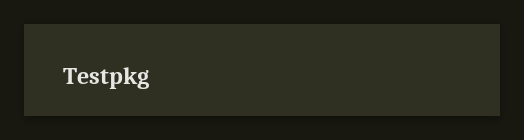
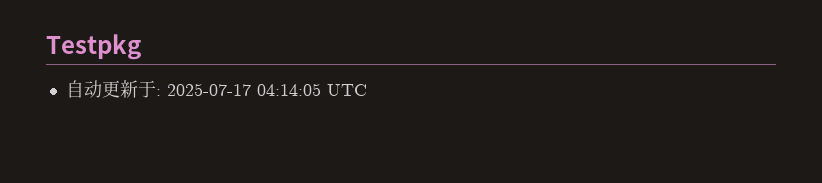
+ 自动更新于: 2025-07-17 04:14:05 UTC

